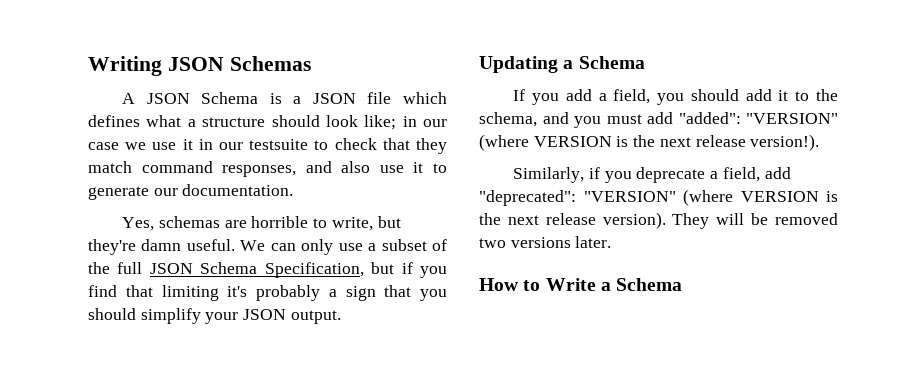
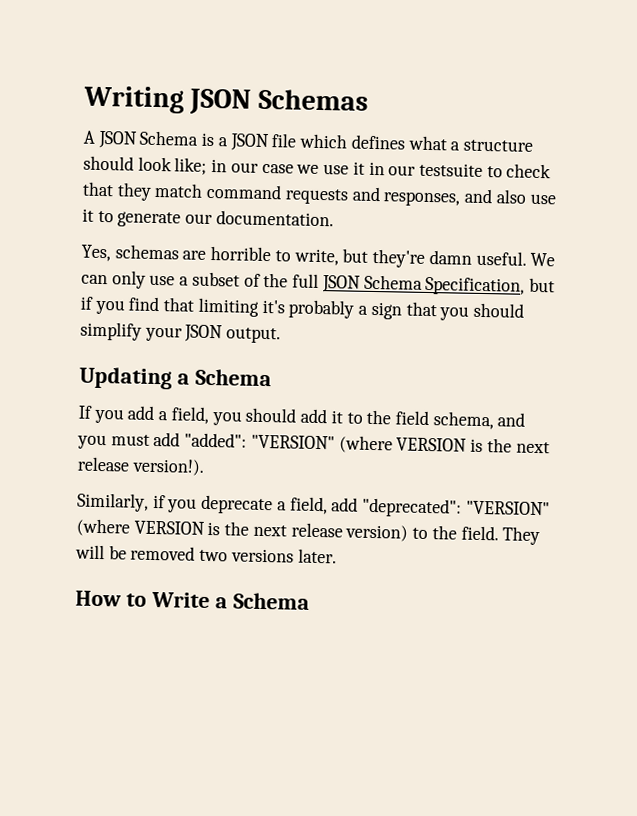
- A JSON Schema is a JSON file which defines what a structure should look like; in our case we use it in our testsuite to check that they match command responses, and also use it to generate our documentation.
+ A JSON Schema is a JSON file which defines what a structure should look like; in our case we use it in our testsuite to check that they match command requests and responses, and also use it to generate our documentation.
- If you add a field, you should add it to the schema, and you must add "added": "VERSION" (where VERSION is the next release version!).
+ If you add a field, you should add it to the field schema, and you must add "added": "VERSION" (where VERSION is the next release version!).
- Similarly, if you deprecate a field, add "deprecated": "VERSION" (where VERSION is the next release version).
+ Similarly, if you deprecate a field, add "deprecated": "VERSION" (where VERSION is the next release version) to the field.

